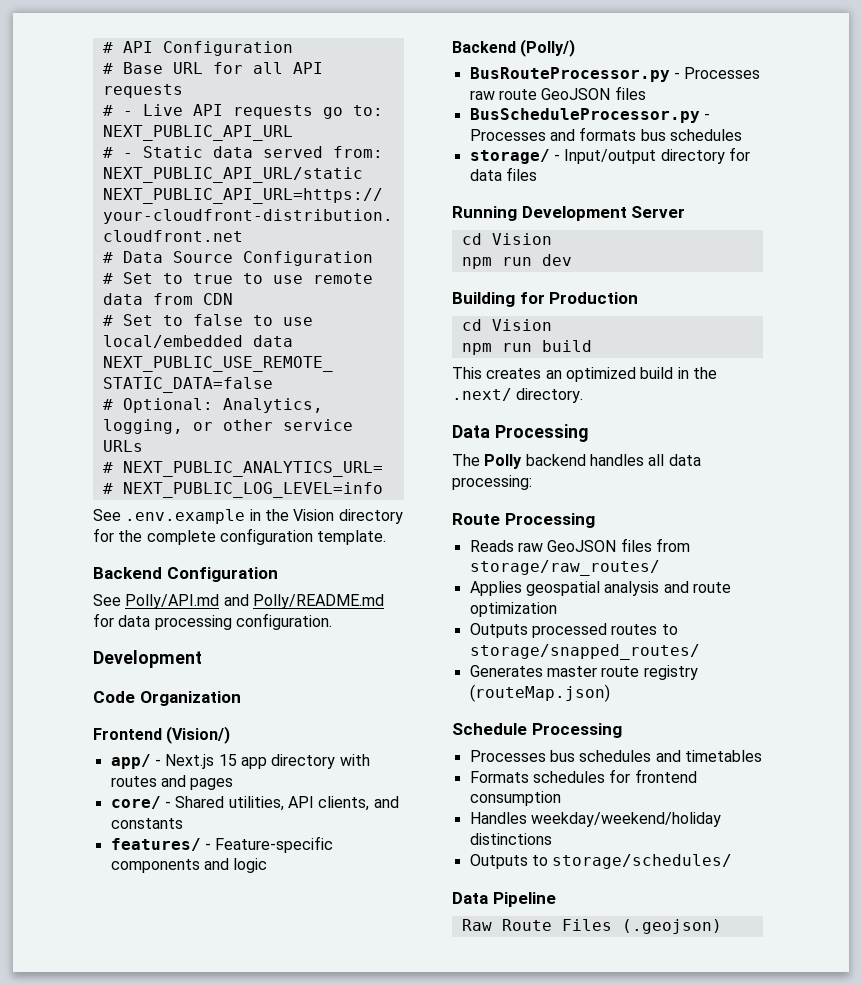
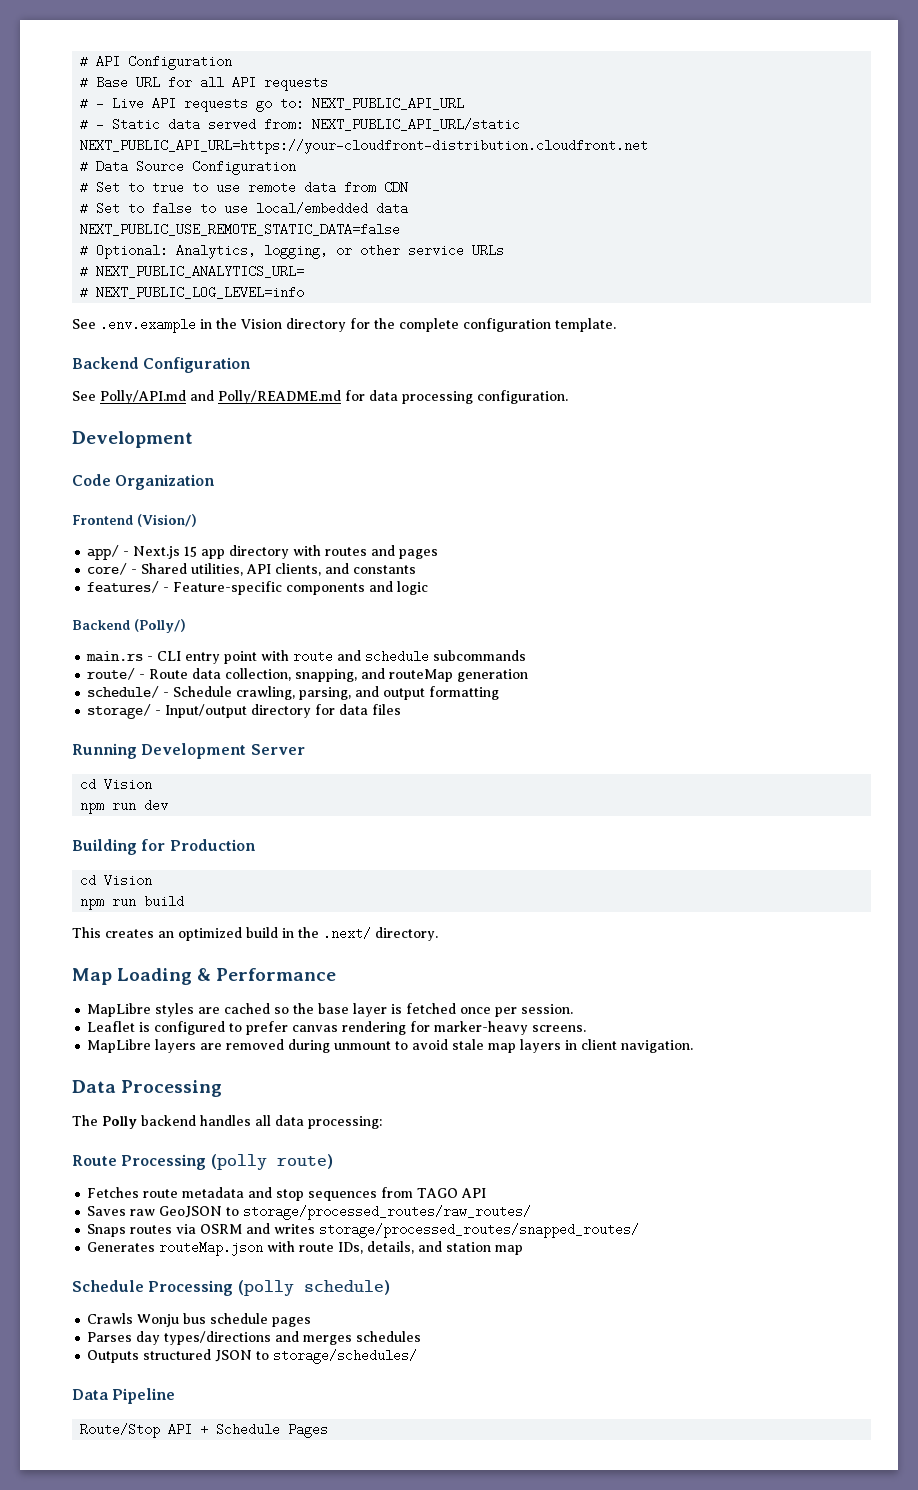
- BusRouteProcessor.py - Processes raw route GeoJSON files
- BusScheduleProcessor.py - Processes and formats bus schedules
+ main.rs - CLI entry point with route and schedule subcommands
+ route/ - Route data collection, snapping, and routeMap generation
+ schedule/ - Schedule crawling, parsing, and output formatting
+ Map Loading & Performance
+ MapLibre styles are cached so the base layer is fetched once per session.
+ Leaflet is configured to prefer canvas rendering for marker-heavy screens.
+ MapLibre layers are removed during unmount to avoid stale map layers in client navigation.
- Route Processing
- Reads raw GeoJSON files from storage/raw_routes/
- Applies geospatial analysis and route optimization
- Outputs processed routes to storage/snapped_routes/
- Generates master route registry (routeMap.json)
- Schedule Processing
- Processes bus schedules and timetables
- Formats schedules for frontend consumption
- Handles weekday/weekend/holiday distinctions
- Outputs to storage/schedules/
+ Route Processing (polly route)
+ Fetches route metadata and stop sequences from TAGO API
+ Saves raw GeoJSON to storage/processed_routes/raw_routes/
+ Snaps routes via OSRM and writes storage/processed_routes/snapped_routes/
+ Generates routeMap.json with route IDs, details, and station map
+ Schedule Processing (polly schedule)
+ Crawls Wonju bus schedule pages
+ Parses day types/directions and merges schedules
+ Outputs structured JSON to storage/schedules/
- Raw Route Files (.geojson)
+ Route/Stop API + Schedule Pages

